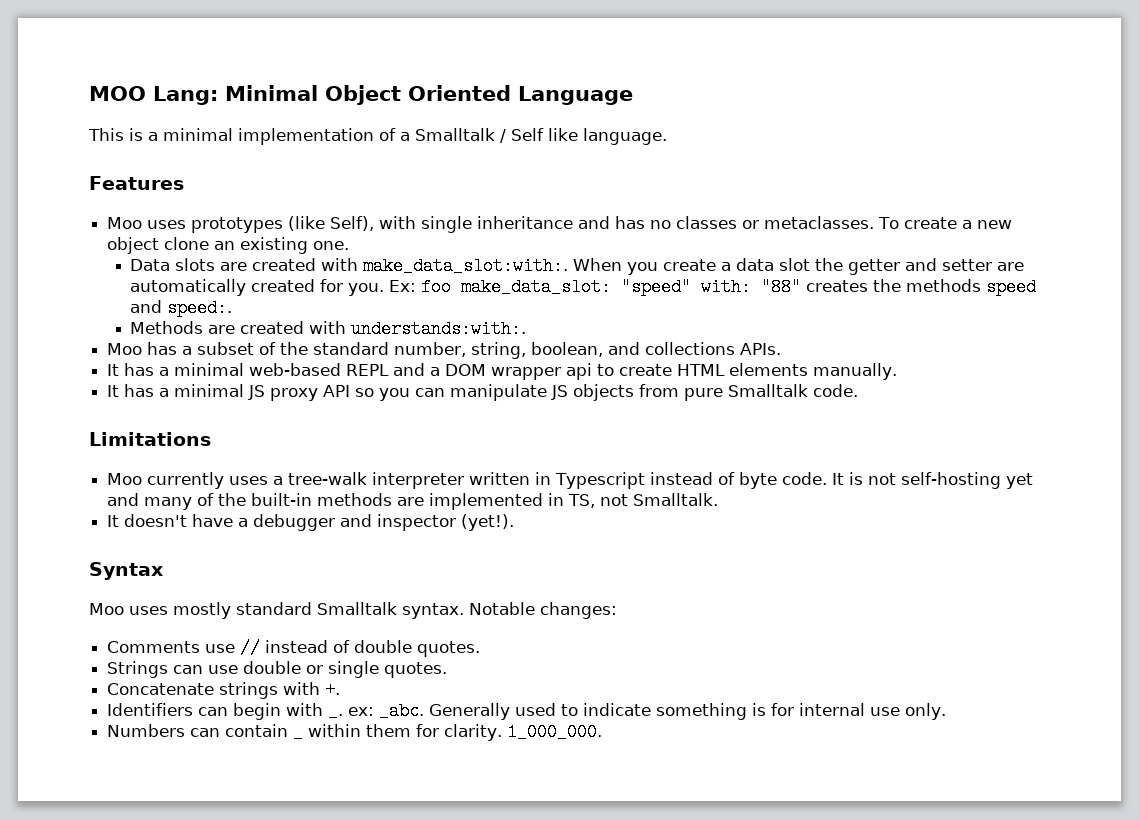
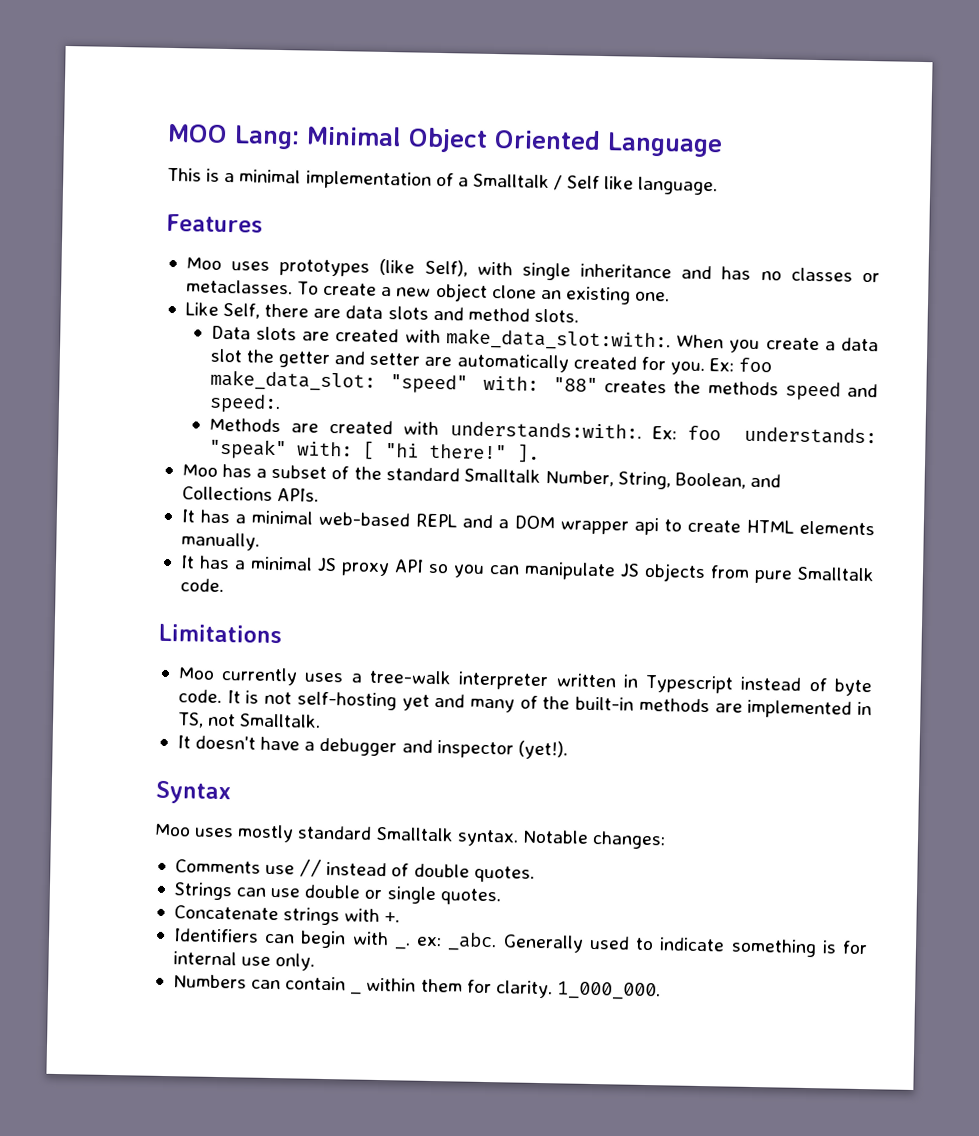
+ Like Self, there are data slots and method slots.
+ Ex: foo understands: "speak" with: [ "hi there!" ].
- Moo has a subset of the standard number, string, boolean, and collections APIs.
+ Moo has a subset of the standard Smalltalk Number, String, Boolean, and Collections APIs.

